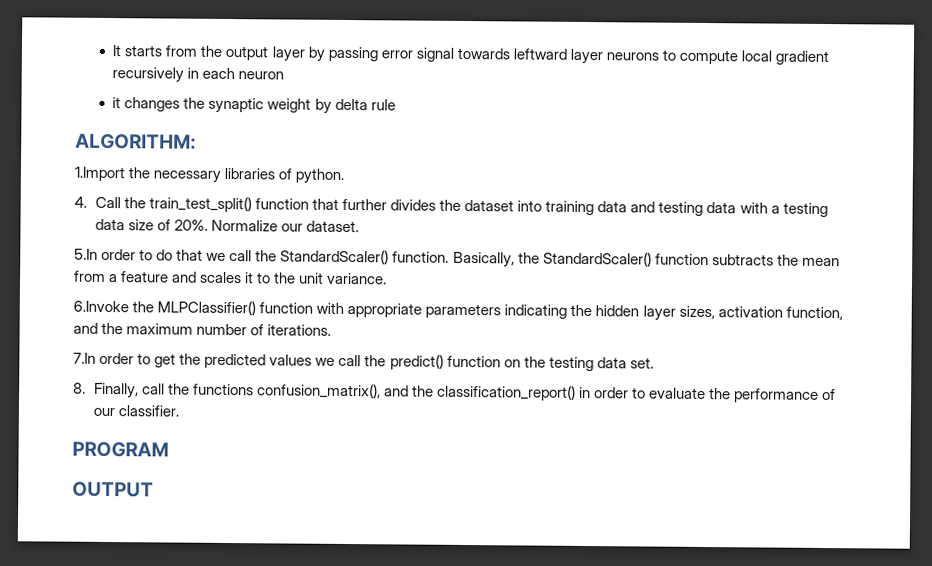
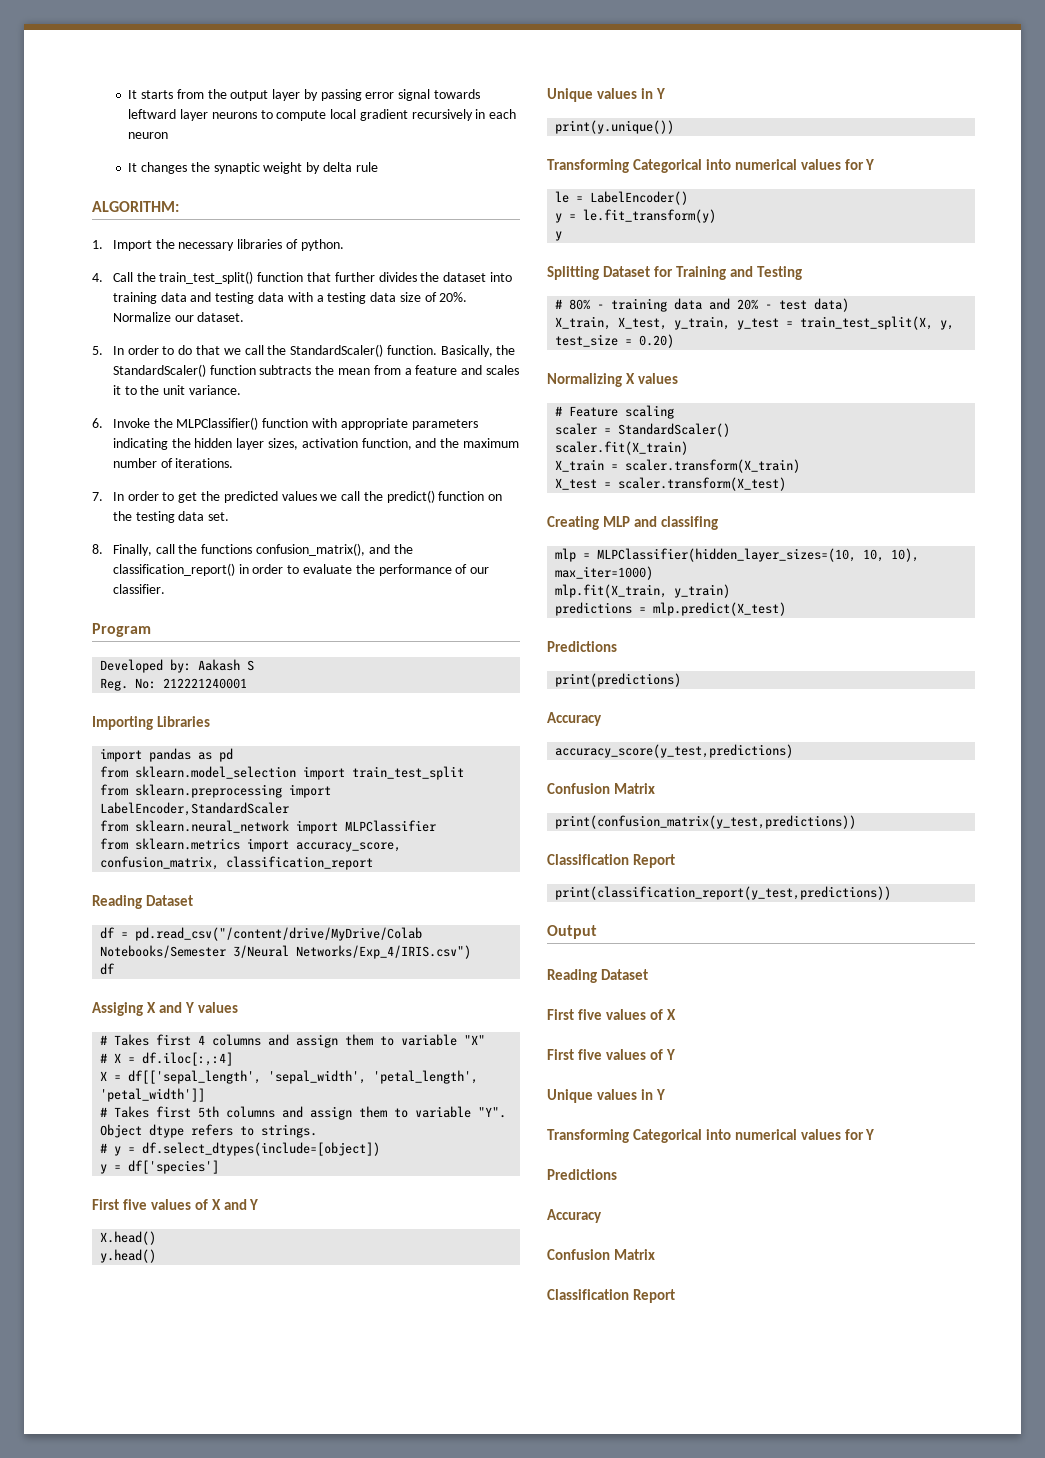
- it changes the synaptic weight by delta rule
+ It changes the synaptic weight by delta rule
- 1.Import the necessary libraries of python.
+ 1. Import the necessary libraries of python.
- 5.In order to do that we call the StandardScaler() function.
+ 5. In order to do that we call the StandardScaler() function.
- 6.Invoke the MLPClassifier() function with appropriate parameters indicating the hidden layer sizes, activation function, and the maximum number of iterations.
+ 6. Invoke the MLPClassifier() function with appropriate parameters indicating the hidden layer sizes, activation function, and the maximum number of iterations.
- 7.In order to get the predicted values we call the predict() function on the testing data set.
+ 7. In order to get the predicted values we call the predict() function on the testing data set.
- PROGRAM
- OUTPUT
+ Program
+ Developed by: Aakash S
+ Reg. No: 212221240001
+ Importing Libraries
+ import pandas as pd
+ from sklearn.model_selection import train_test_split
+ from sklearn.preprocessing import LabelEncoder,StandardScaler
+ from sklearn.neural_network import MLPClassifier
+ from sklearn.metrics import accuracy_score, confusion_matrix, classification_report
+ Reading Dataset
+ df = pd.read_csv("/content/drive/MyDrive/Colab Notebooks/Semester 3/Neural Networks/Exp_4/IRIS.csv")
+ df
+ Assiging X and Y values
+ # Takes first 4 columns and assign them to variable "X"
+ # X = df.iloc[:,:4]
+ X = df[['sepal_length', 'sepal_width', 'petal_length', 'petal_width']]
+ # Takes first 5th columns and assign them to variable "Y". Object dtype refers to strings.
+ # y = df.select_dtypes(include=[object])
+ y = df['species']
+ First five values of X and Y
+ X.head()
+ y.head()
+ Unique values in Y
+ print(y.unique())
+ Transforming Categorical into numerical values for Y
+ le = LabelEncoder()
+ y = le.fit_transform(y)
+ y
+ Splitting Dataset for Training and Testing
+ # 80% - training data and 20% - test data)
+ X_train, X_test, y_train, y_test = train_test_split(X, y, test_size = 0.20)
+ Normalizing X values
+ # Feature scaling
+ scaler = StandardScaler()
+ scaler.fit(X_train)
+ X_train = scaler.transform(X_train)
+ X_test = scaler.transform(X_test)
+ Creating MLP and classifing
+ mlp = MLPClassifier(hidden_layer_sizes=(10, 10, 10), max_iter=1000)
+ mlp.fit(X_train, y_train)
+ predictions = mlp.predict(X_test)
+ Predictions
+ print(predictions)
+ Accuracy
+ accuracy_score(y_test,predictions)
+ Confusion Matrix
+ print(confusion_matrix(y_test,predictions))
+ Classification Report
+ print(classification_report(y_test,predictions))
+ Output
+ Reading Dataset
+ First five values of X
+ First five values of Y
+ Unique values in Y
+ Transforming Categorical into numerical values for Y
+ Predictions
+ Accuracy
+ Confusion Matrix
+ Classification Report

